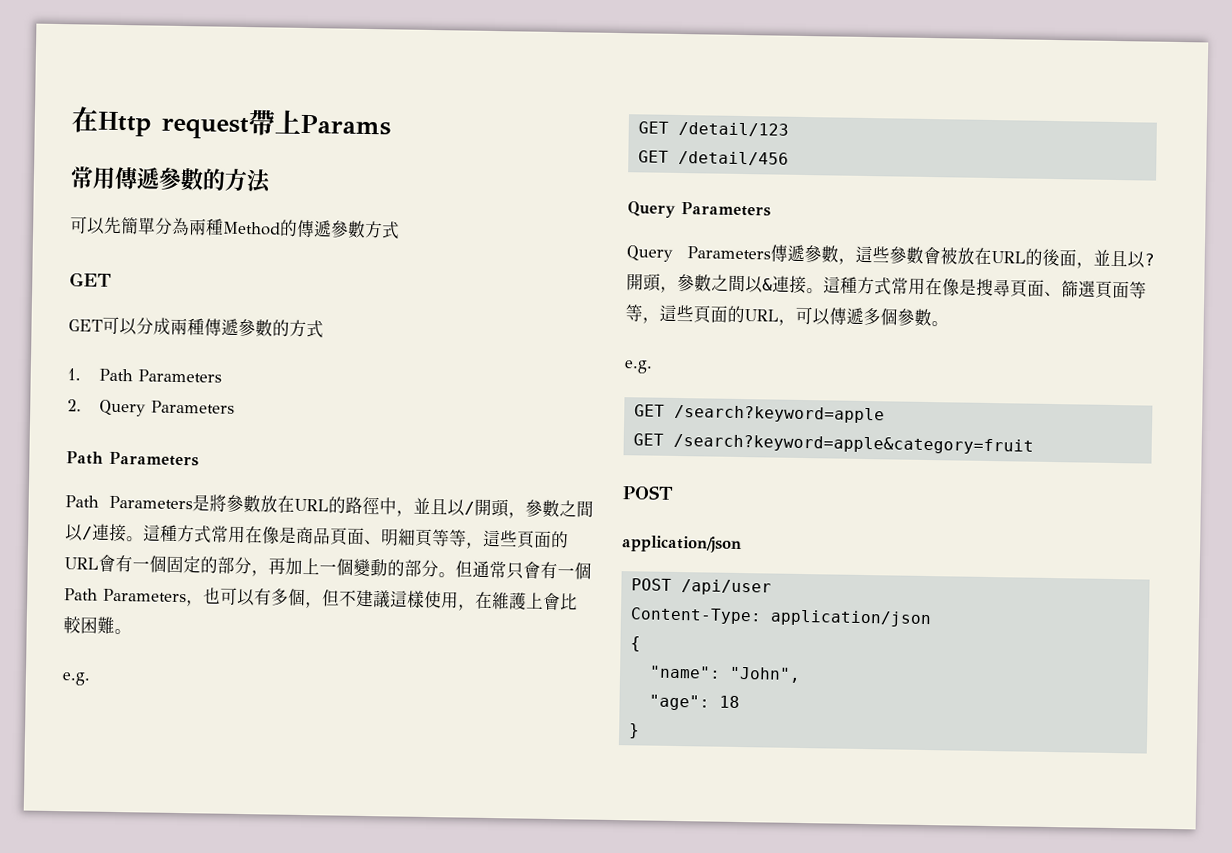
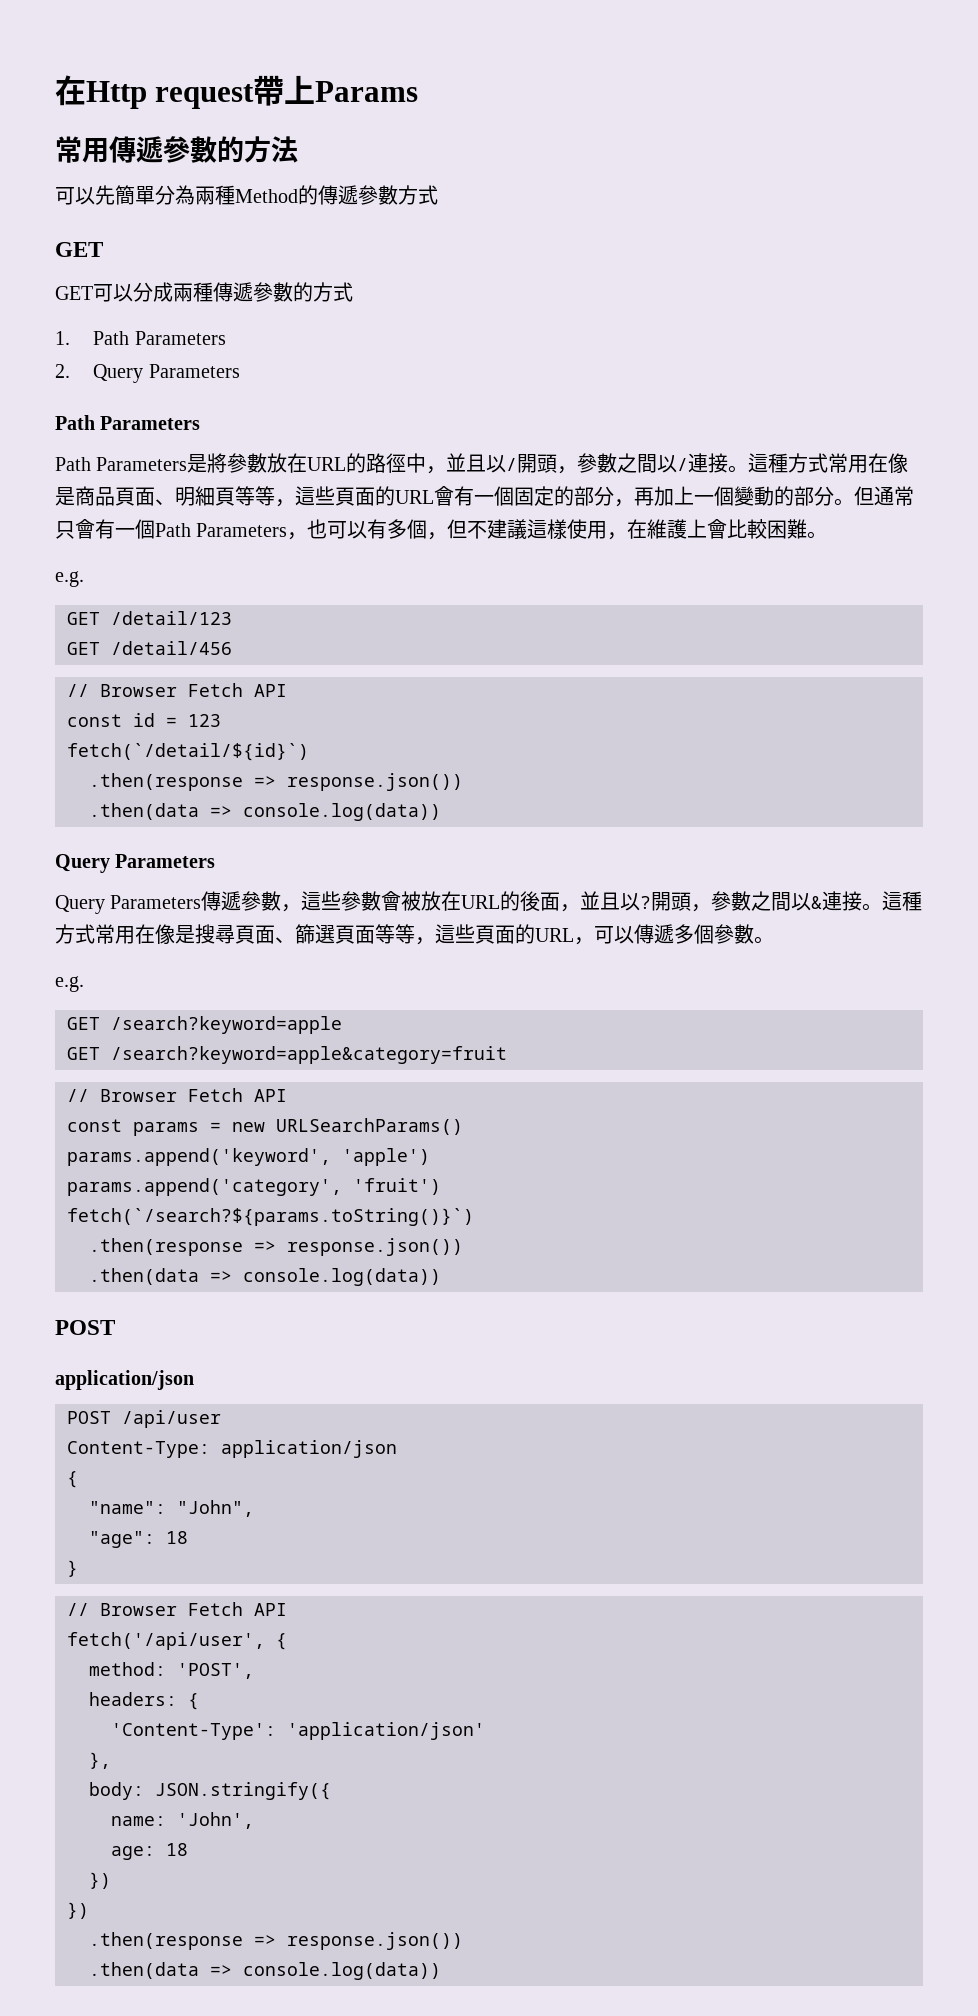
  GET /detail/456
+ // Browser Fetch API
+ const id = 123
+ fetch(`/detail/${id}`)
+ .then(response => response.json())
+ .then(data => console.log(data))
  GET /search?keyword=apple&category=fruit
+ // Browser Fetch API
+ const params = new URLSearchParams()
+ params.append('keyword', 'apple')
+ params.append('category', 'fruit')
+ fetch(`/search?${params.toString()}`)
+ .then(response => response.json())
+ .then(data => console.log(data))
  }
+ // Browser Fetch API
+ fetch('/api/user', {
+ method: 'POST',
+ headers: {
+ 'Content-Type': 'application/json'
+ },
+ body: JSON.stringify({
+ name: 'John',
+ age: 18
+ })
+ })
+ .then(response => response.json())
+ .then(data => console.log(data))

